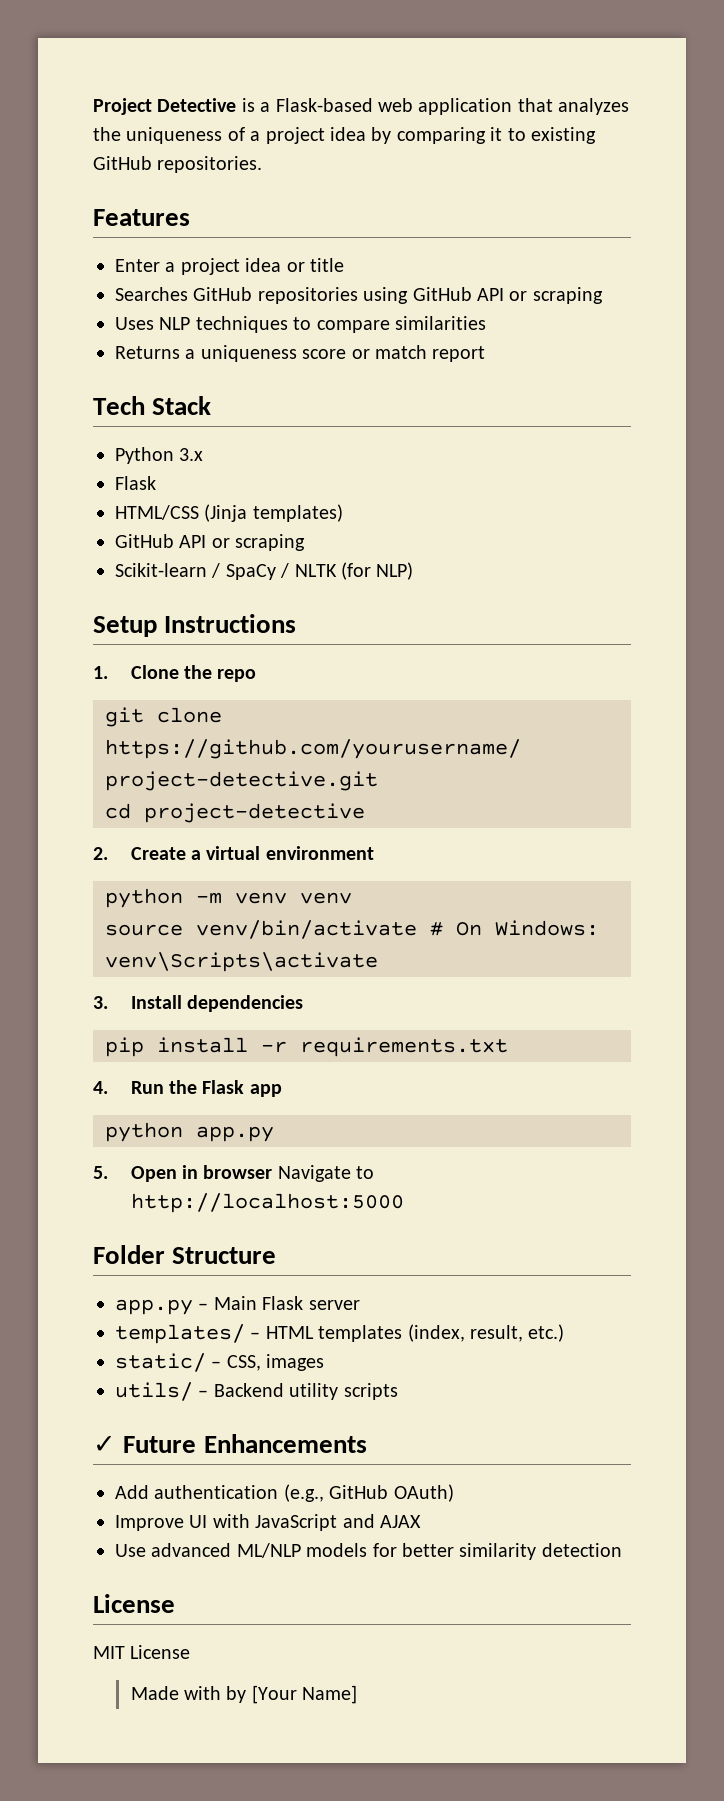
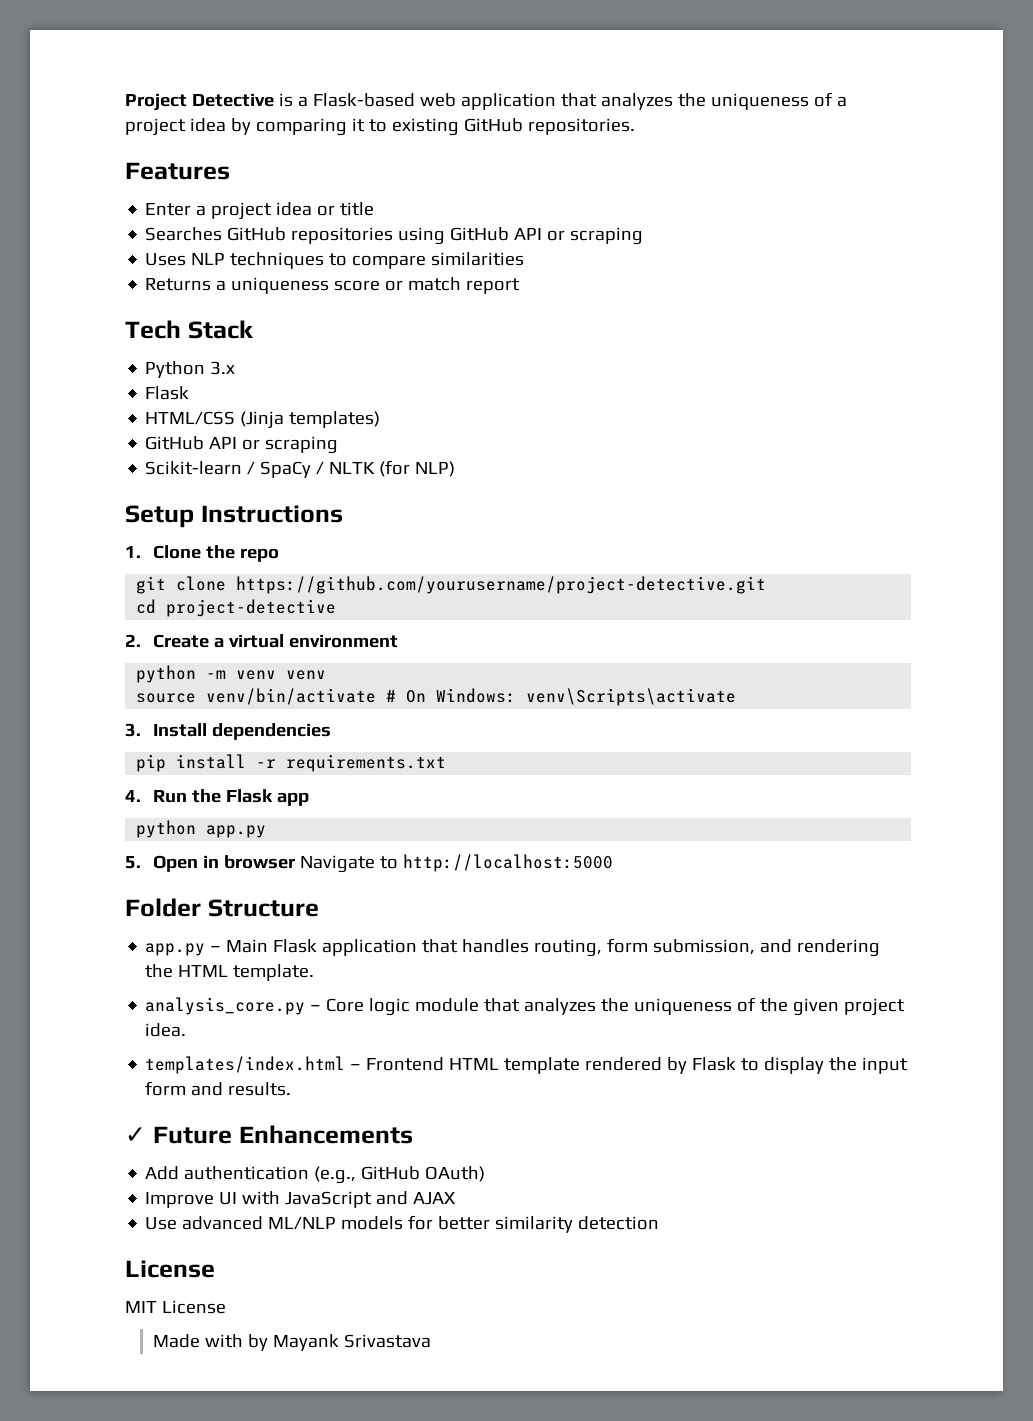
- app.py – Main Flask server
- templates/ – HTML templates (index, result, etc.)
- static/ – CSS, images
- utils/ – Backend utility scripts
+ app.py – Main Flask application that handles routing, form submission, and rendering the HTML template.
+ analysis_core.py – Core logic module that analyzes the uniqueness of the given project idea.
+ templates/index.html – Frontend HTML template rendered by Flask to display the input form and results.
- Made with by [Your Name]
+ Made with by Mayank Srivastava

